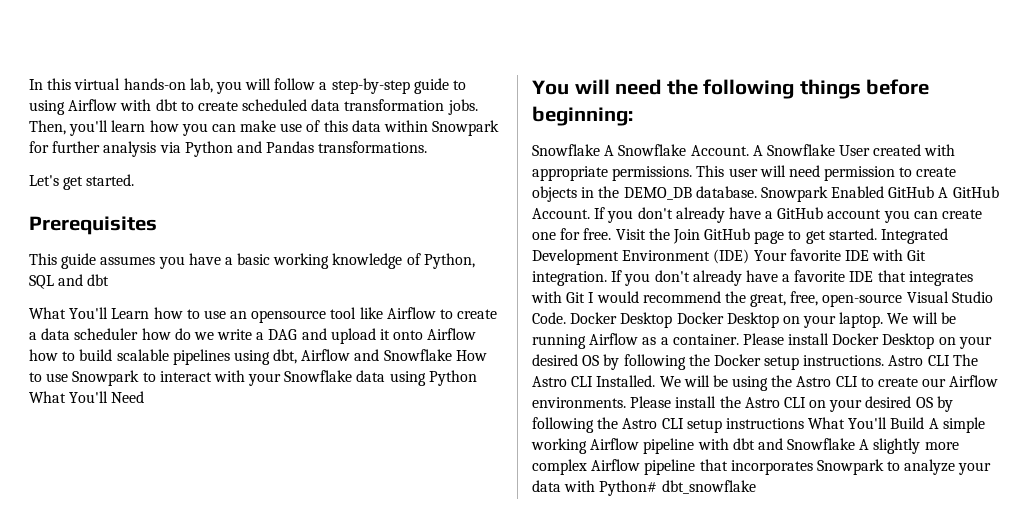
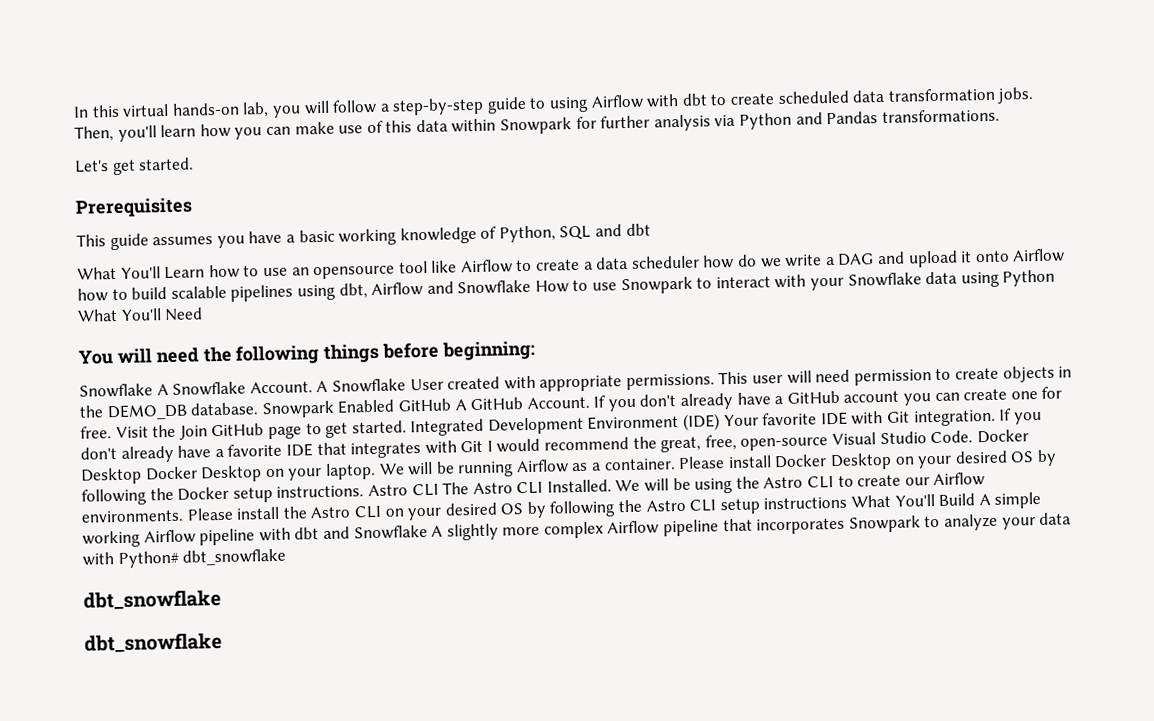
  Please install the Astro CLI on your desired OS by following the Astro CLI setup instructions What You'll Build A simple working Airflow pipeline with dbt and Snowflake A slightly more complex Airflow pipeline that incorporates Snowpark to analyze your data with Python# dbt_snowflake
+ dbt_snowflake
+ dbt_snowflake

